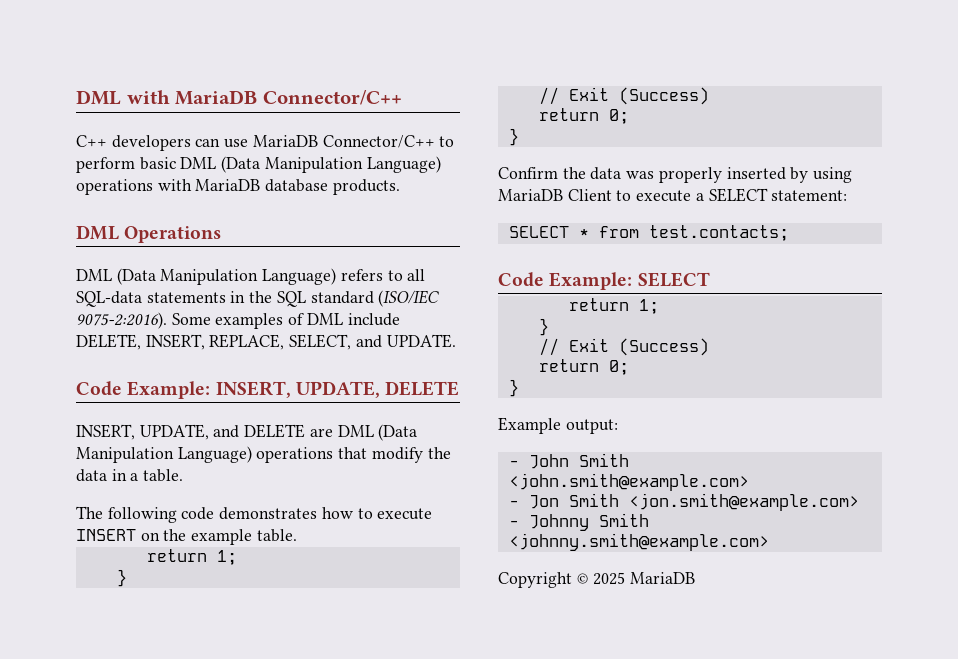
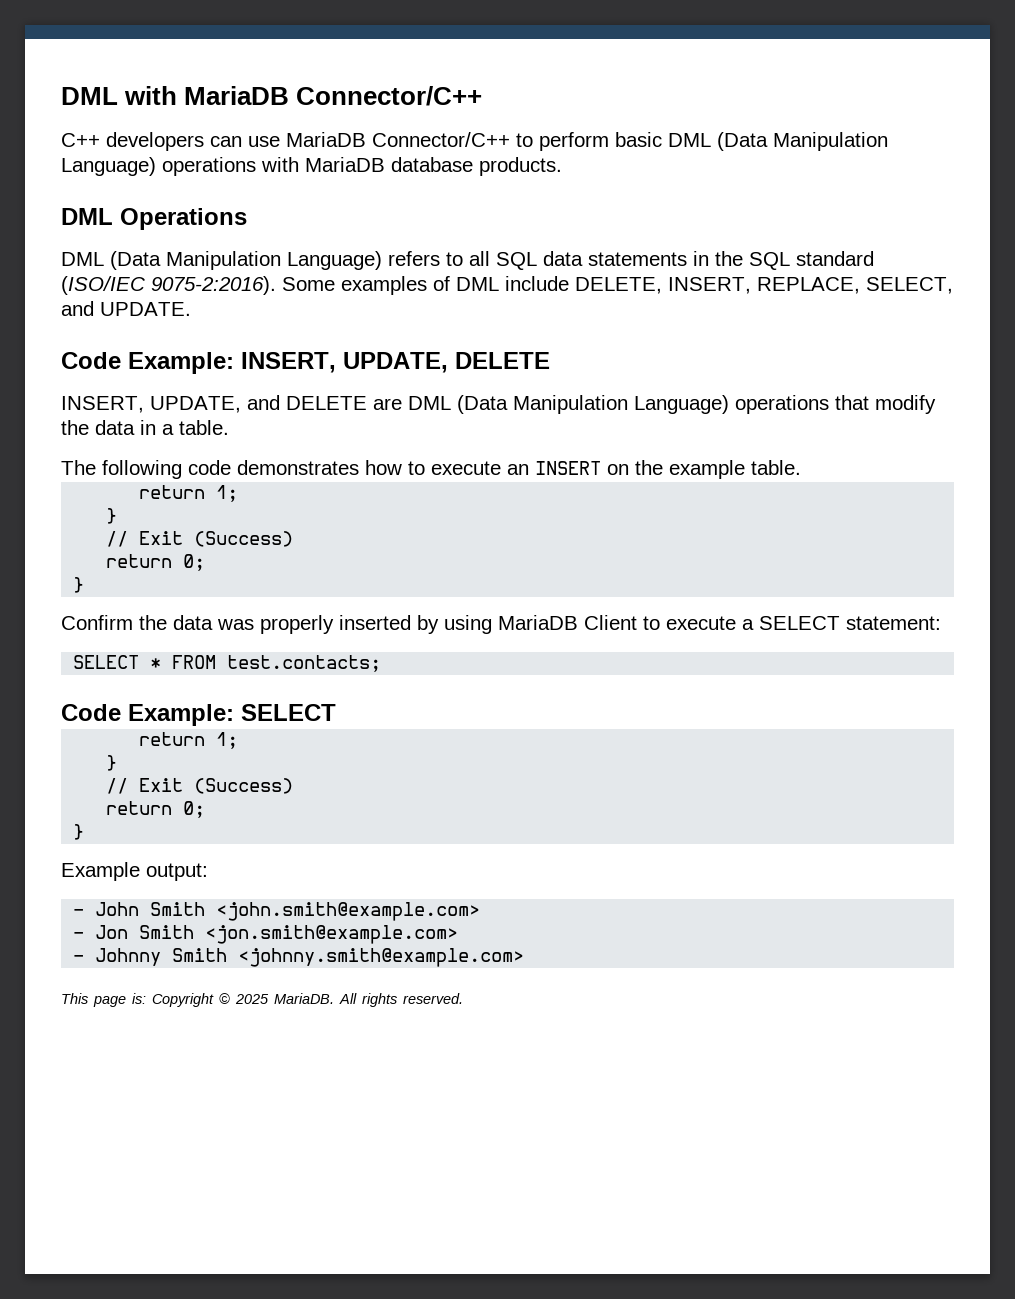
- DML (Data Manipulation Language) refers to all SQL-data statements in the SQL standard (ISO/IEC 9075-2:2016).
+ DML (Data Manipulation Language) refers to all SQL data statements in the SQL standard (ISO/IEC 9075-2:2016).
- The following code demonstrates how to execute INSERT on the example table.
+ The following code demonstrates how to execute an INSERT on the example table.
- SELECT * from test.contacts;
+ SELECT * FROM test.contacts;
- Copyright © 2025 MariaDB
+ This page is: Copyright © 2025 MariaDB. All rights reserved.

